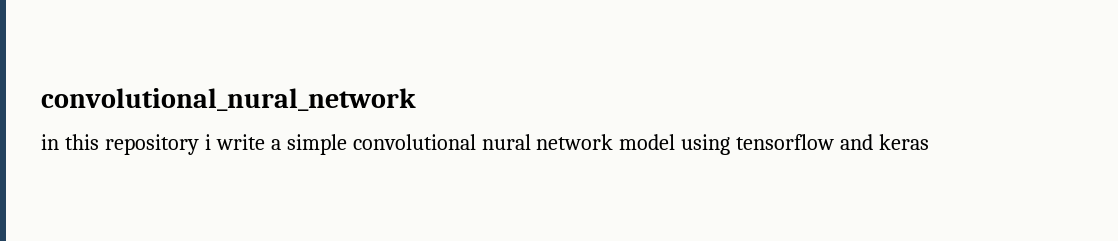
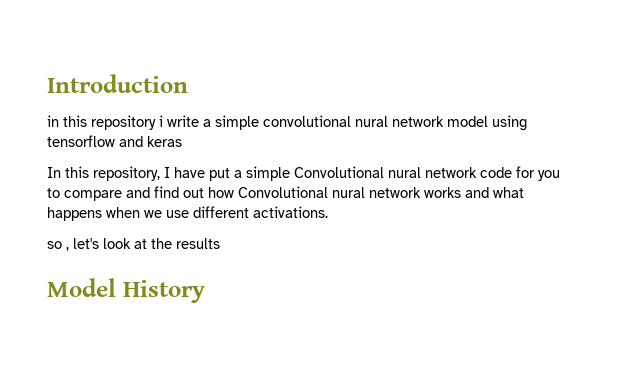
- convolutional_nural_network
+ Introduction
+ In this repository, I have put a simple Convolutional nural network code for you to compare and find out how Convolutional nural network works and what happens when we use different activations.
+ so , let's look at the results
+ Model History

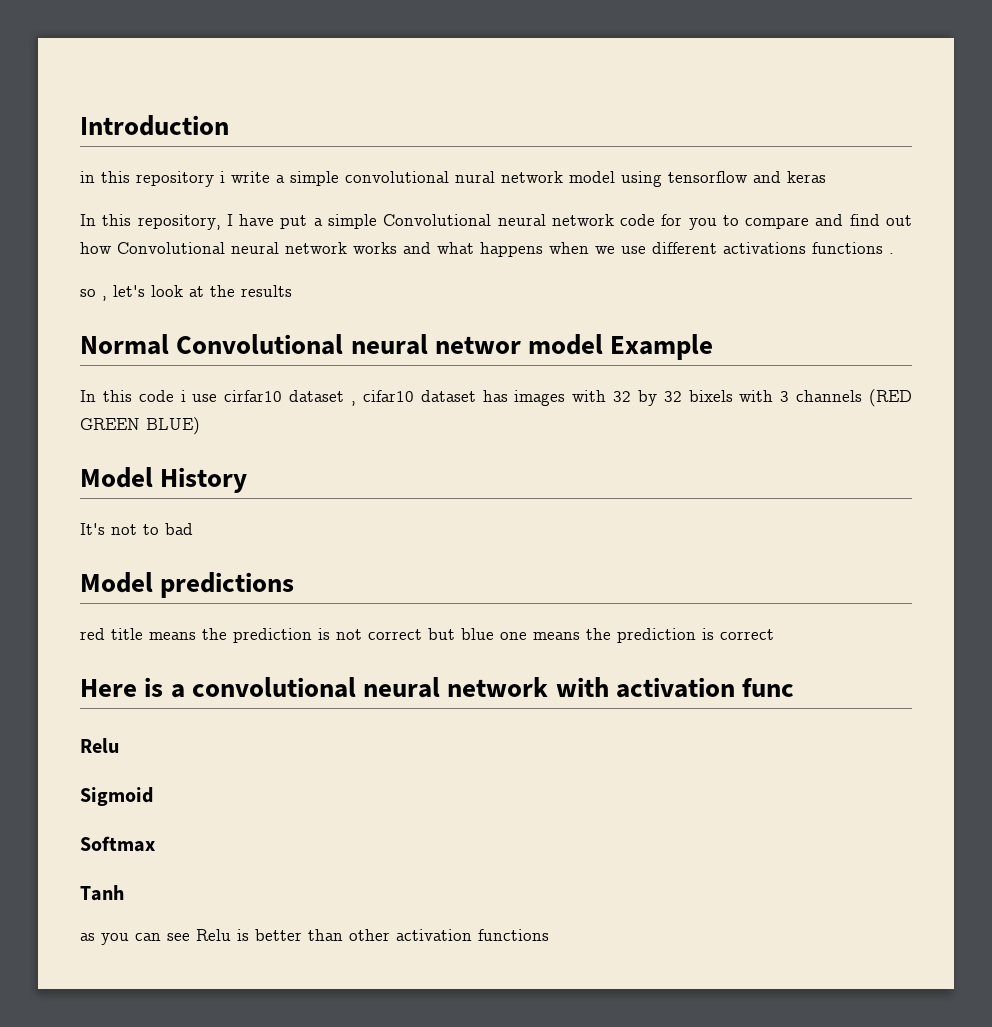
- In this repository, I have put a simple Convolutional nural network code for you to compare and find out how Convolutional nural network works and what happens when we use different activations.
+ In this repository, I have put a simple Convolutional neural network code for you to compare and find out how Convolutional neural network works and what happens when we use different activations functions .
+ Normal Convolutional neural networ model Example
+ In this code i use cirfar10 dataset , cifar10 dataset has images with 32 by 32 bixels with 3 channels (RED GREEN BLUE)
  Model History
+ It's not to bad
+ Model predictions
+ red title means the prediction is not correct but blue one means the prediction is correct
+ Here is a convolutional neural network with activation func
+ Relu
+ Sigmoid
+ Softmax
+ Tanh
+ as you can see Relu is better than other activation functions

